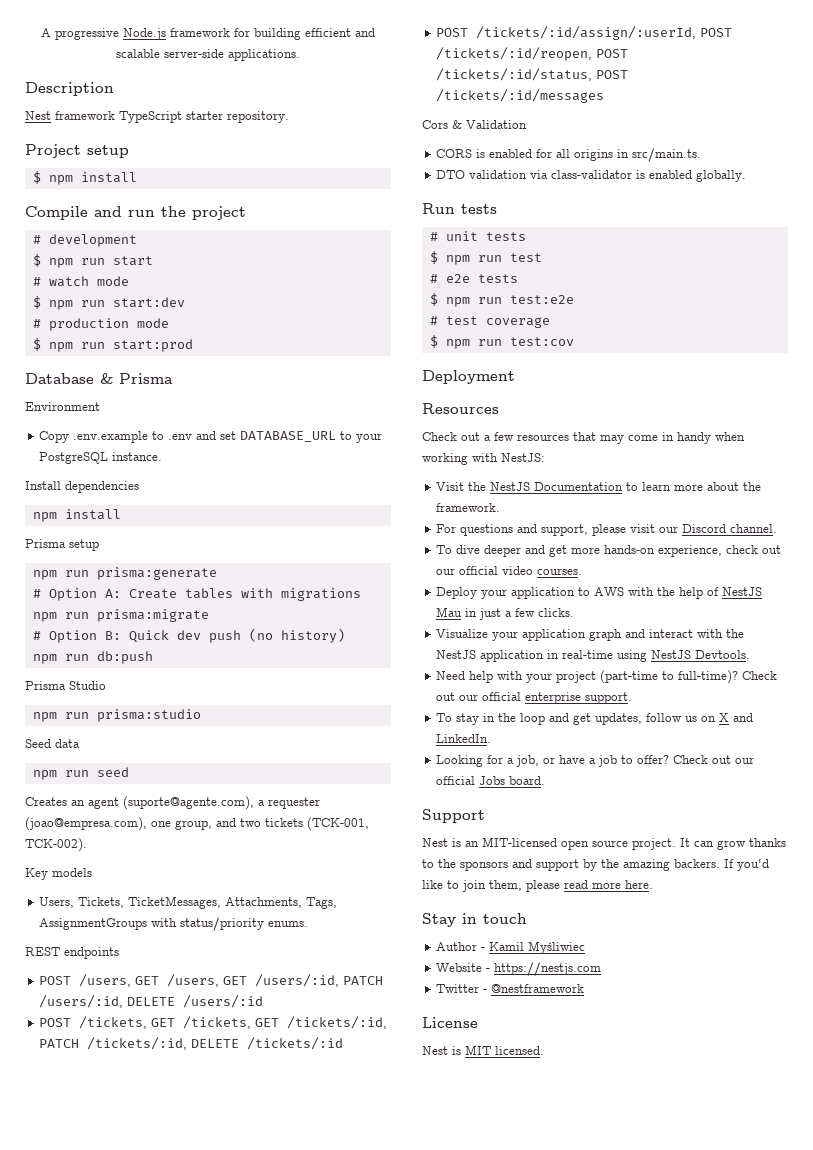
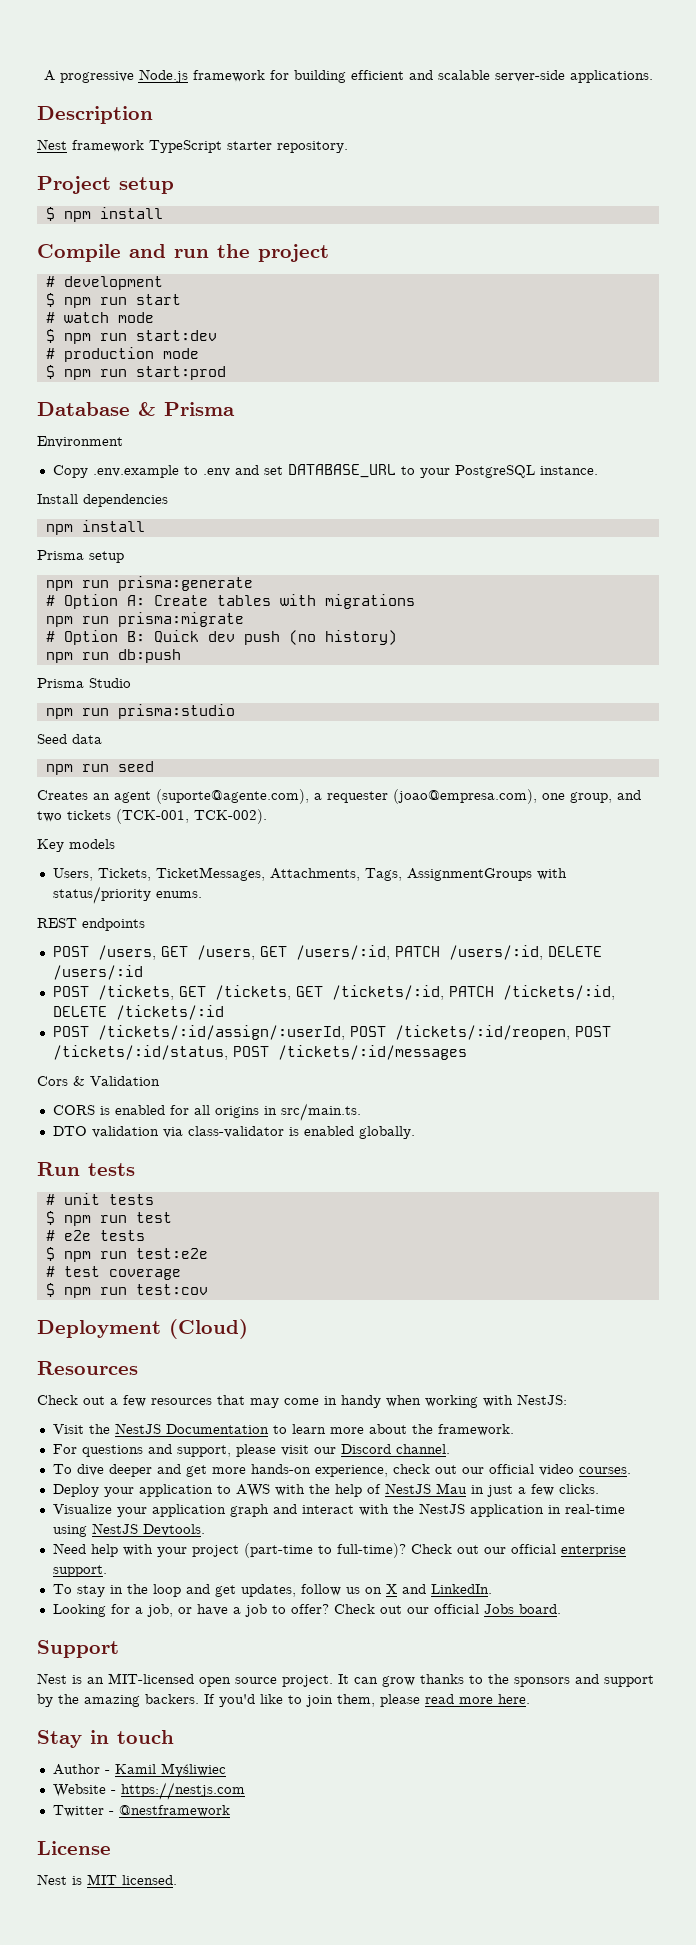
- Deployment
+ Deployment (Cloud)

